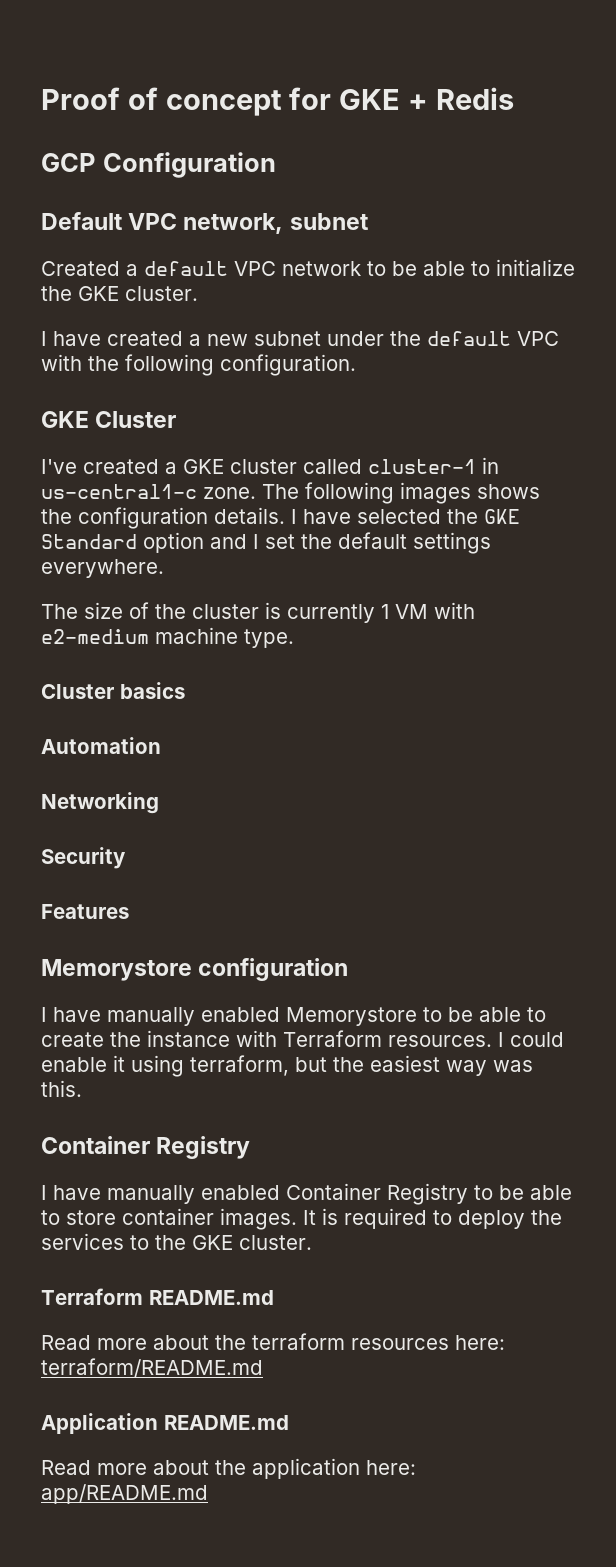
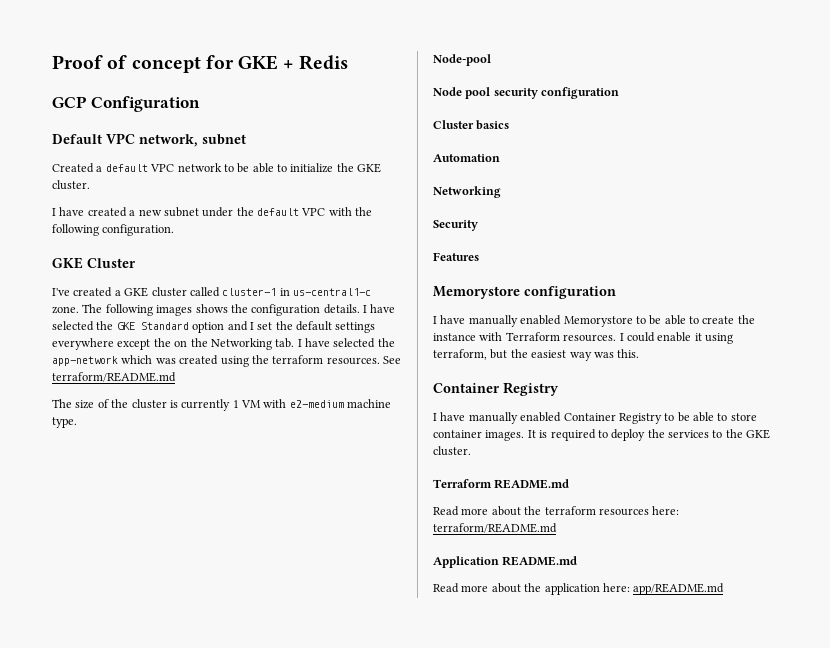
- I have selected the GKE Standard option and I set the default settings everywhere.
+ I have selected the GKE Standard option and I set the default settings everywhere except the on the Networking tab. I have selected the app-network which was created using the terraform resources. See terraform/README.md
+ Node-pool
+ Node pool security configuration

